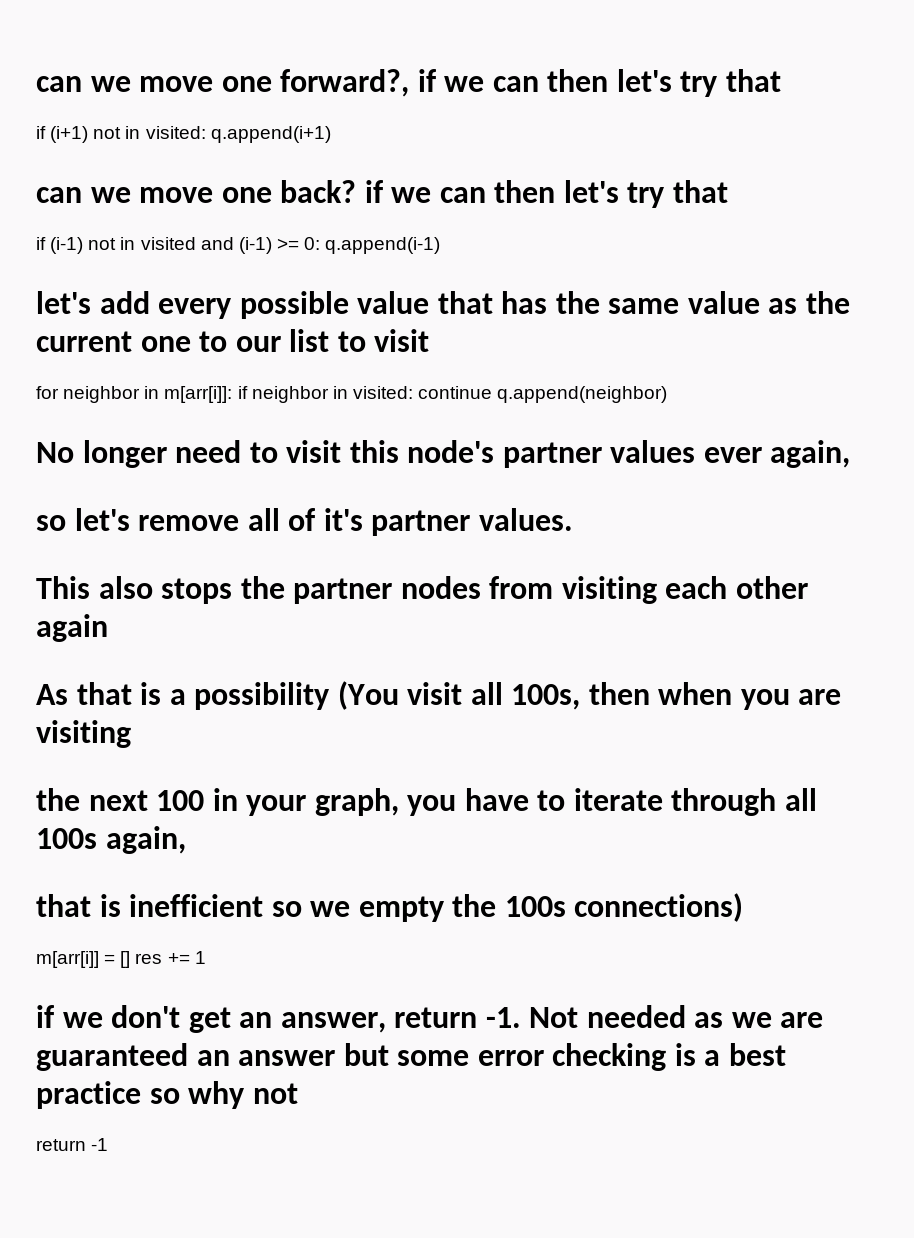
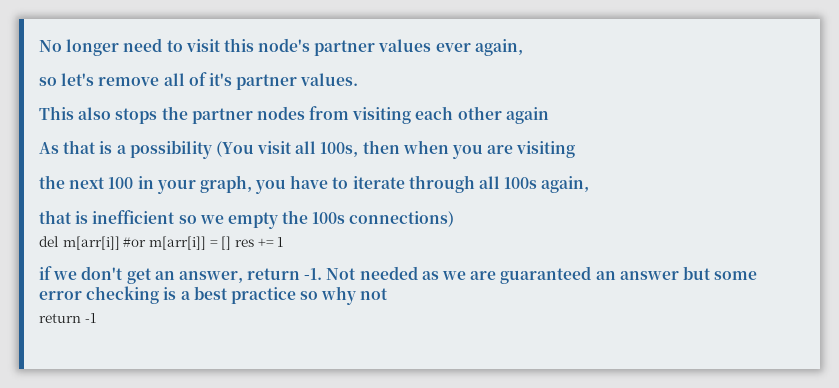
- can we move one forward?, if we can then let's try that
- if (i+1) not in visited: q.append(i+1)
- can we move one back? if we can then let's try that
- if (i-1) not in visited and (i-1) >= 0: q.append(i-1)
- let's add every possible value that has the same value as the current one to our list to visit
- for neighbor in m[arr[i]]: if neighbor in visited: continue q.append(neighbor)
- m[arr[i]] = [] res += 1
+ del m[arr[i]] #or m[arr[i]] = [] res += 1

